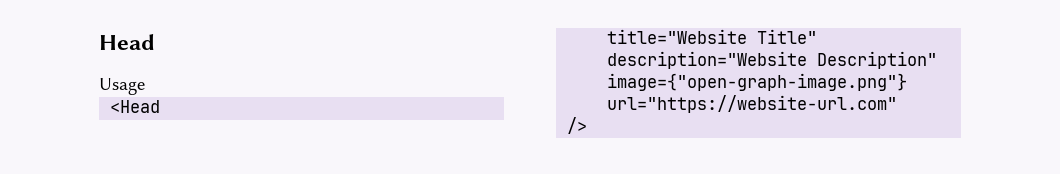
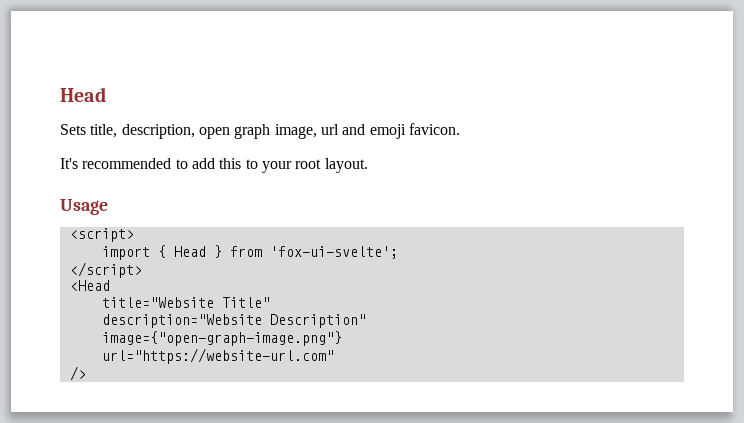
+ Sets title, description, open graph image, url and emoji favicon.
+ It's recommended to add this to your root layout.
  Usage
+ <script>
+ import { Head } from 'fox-ui-svelte';
+ </script>

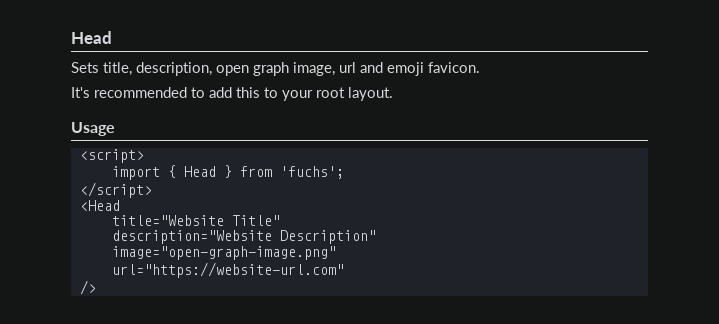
- import { Head } from 'fox-ui-svelte';
+ import { Head } from 'fuchs';
- image={"open-graph-image.png"}
+ image="open-graph-image.png"

